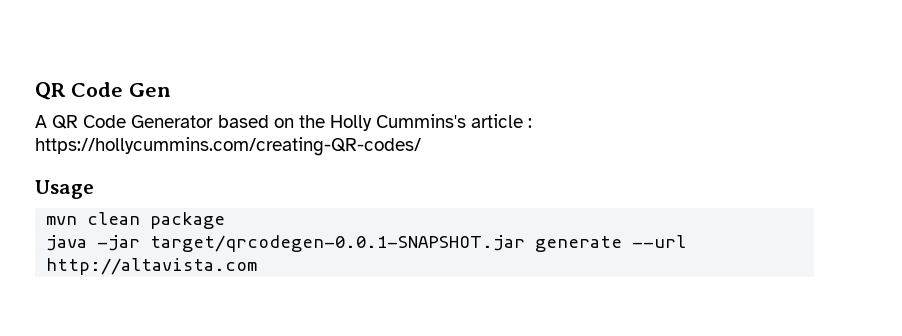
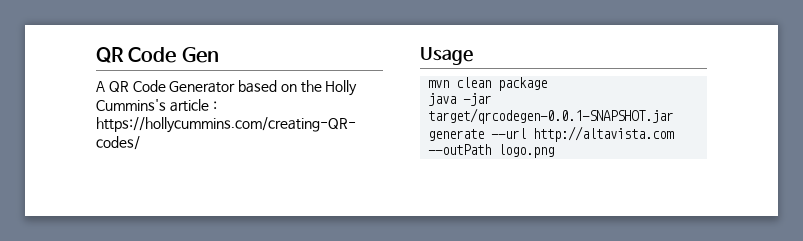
- java -jar target/qrcodegen-0.0.1-SNAPSHOT.jar generate --url http://altavista.com
+ java -jar target/qrcodegen-0.0.1-SNAPSHOT.jar generate --url http://altavista.com --outPath logo.png

